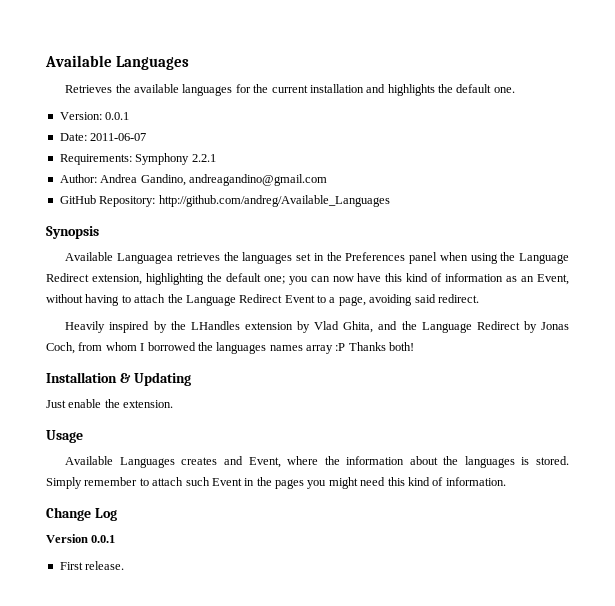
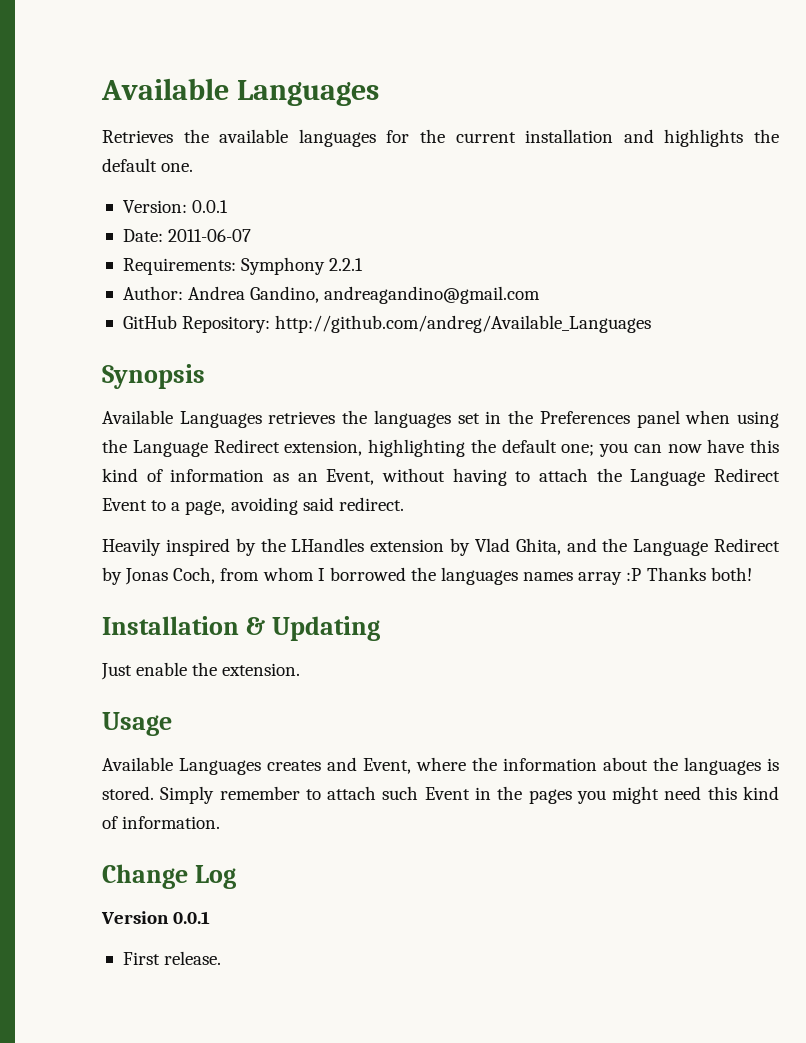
- Available Languagea retrieves the languages set in the Preferences panel when using the Language Redirect extension, highlighting the default one; you can now have this kind of information as an Event, without having to attach the Language Redirect Event to a page, avoiding said redirect.
+ Available Languages retrieves the languages set in the Preferences panel when using the Language Redirect extension, highlighting the default one; you can now have this kind of information as an Event, without having to attach the Language Redirect Event to a page, avoiding said redirect.

